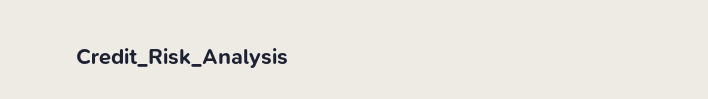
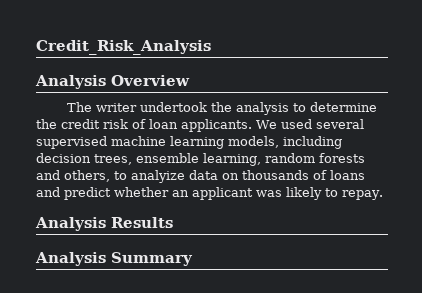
+ Analysis Overview
+ The writer undertook the analysis to determine the credit risk of loan applicants. We used several supervised machine learning models, including decision trees, ensemble learning, random forests and others, to analyize data on thousands of loans and predict whether an applicant was likely to repay.
+ Analysis Results
+ Analysis Summary

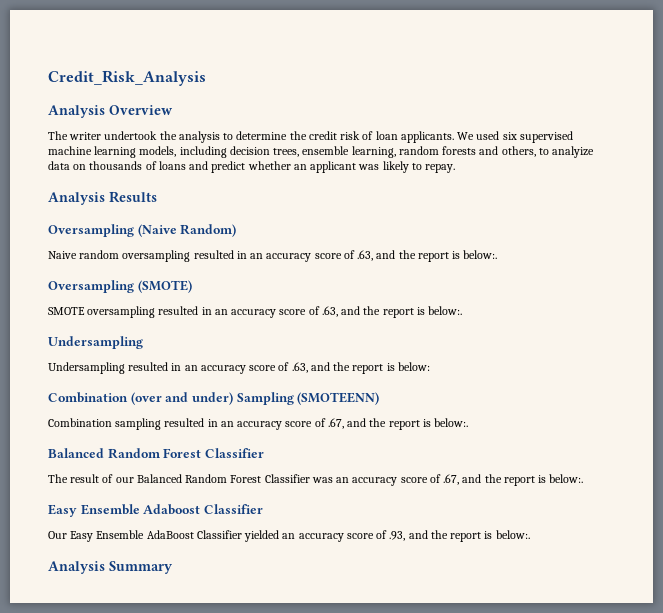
- We used several supervised machine learning models, including decision trees, ensemble learning, random forests and others, to analyize data on thousands of loans and predict whether an applicant was likely to repay.
+ We used six supervised machine learning models, including decision trees, ensemble learning, random forests and others, to analyize data on thousands of loans and predict whether an applicant was likely to repay.
+ Oversampling (Naive Random)
+ Naive random oversampling resulted in an accuracy score of .63, and the report is below:.
+ Oversampling (SMOTE)
+ SMOTE oversampling resulted in an accuracy score of .63, and the report is below:.
+ Undersampling
+ Undersampling resulted in an accuracy score of .63, and the report is below:
+ Combination (over and under) Sampling (SMOTEENN)
+ Combination sampling resulted in an accuracy score of .67, and the report is below:.
+ Balanced Random Forest Classifier
+ The result of our Balanced Random Forest Classifier was an accuracy score of .67, and the report is below:.
+ Easy Ensemble Adaboost Classifier
+ Our Easy Ensemble AdaBoost Classifier yielded an accuracy score of .93, and the report is below:.

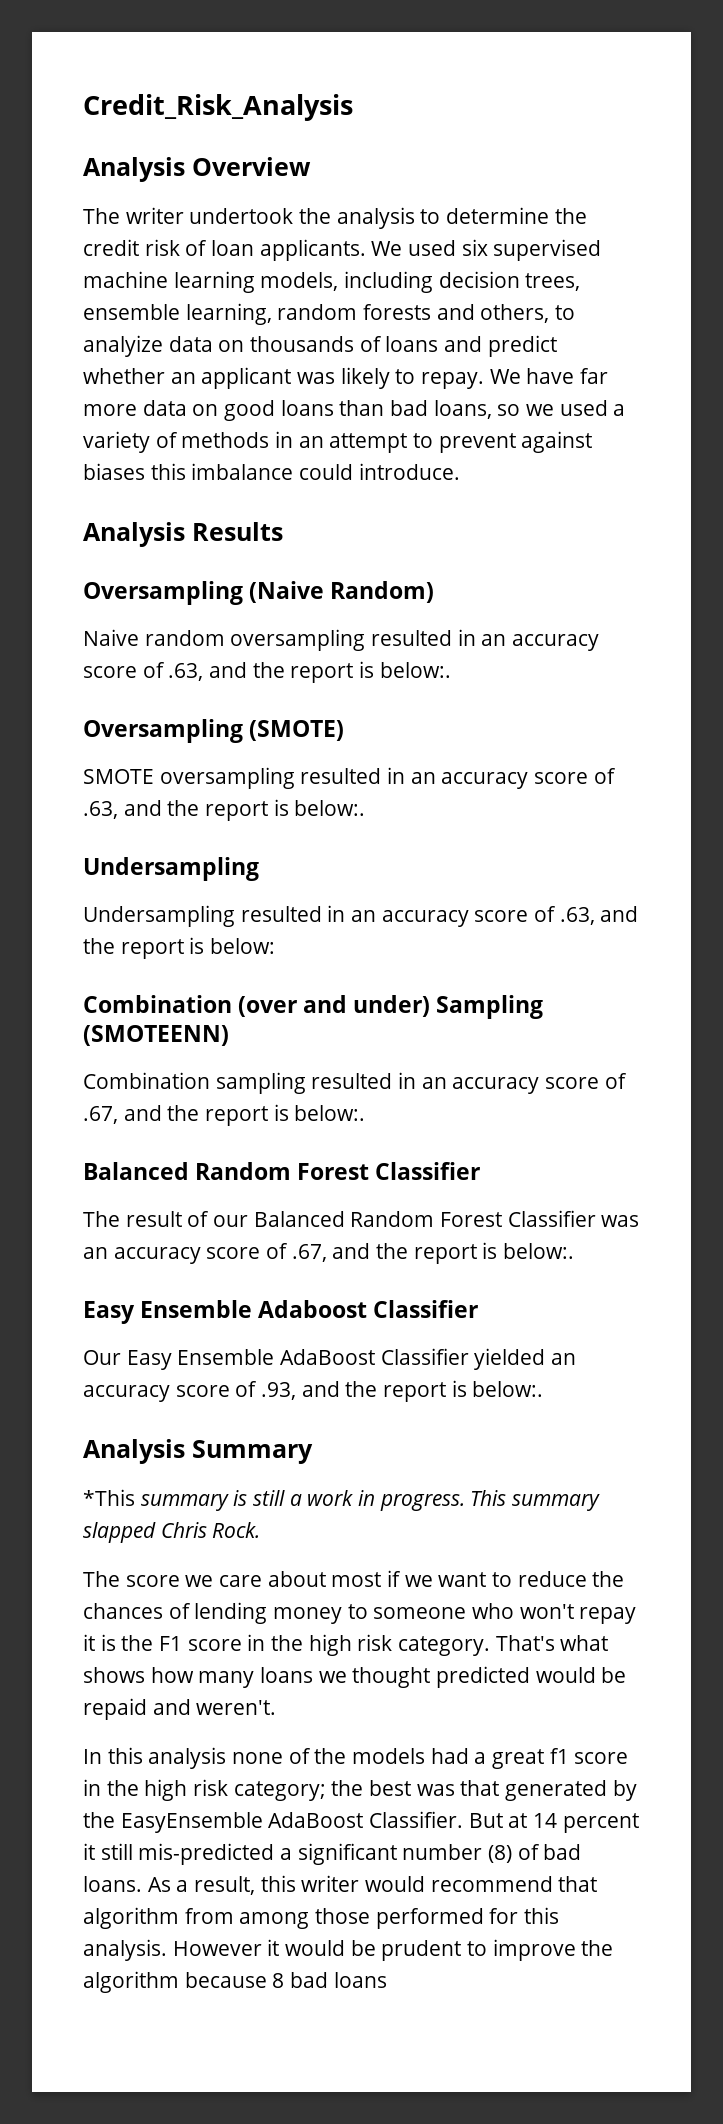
+ We have far more data on good loans than bad loans, so we used a variety of methods in an attempt to prevent against biases this imbalance could introduce.
+ *This summary is still a work in progress. This summary slapped Chris Rock.
+ The score we care about most if we want to reduce the chances of lending money to someone who won't repay it is the F1 score in the high risk category. That's what shows how many loans we thought predicted would be repaid and weren't.
+ In this analysis none of the models had a great f1 score in the high risk category; the best was that generated by the EasyEnsemble AdaBoost Classifier. But at 14 percent it still mis-predicted a significant number (8) of bad loans. As a result, this writer would recommend that algorithm from among those performed for this analysis. However it would be prudent to improve the algorithm because 8 bad loans

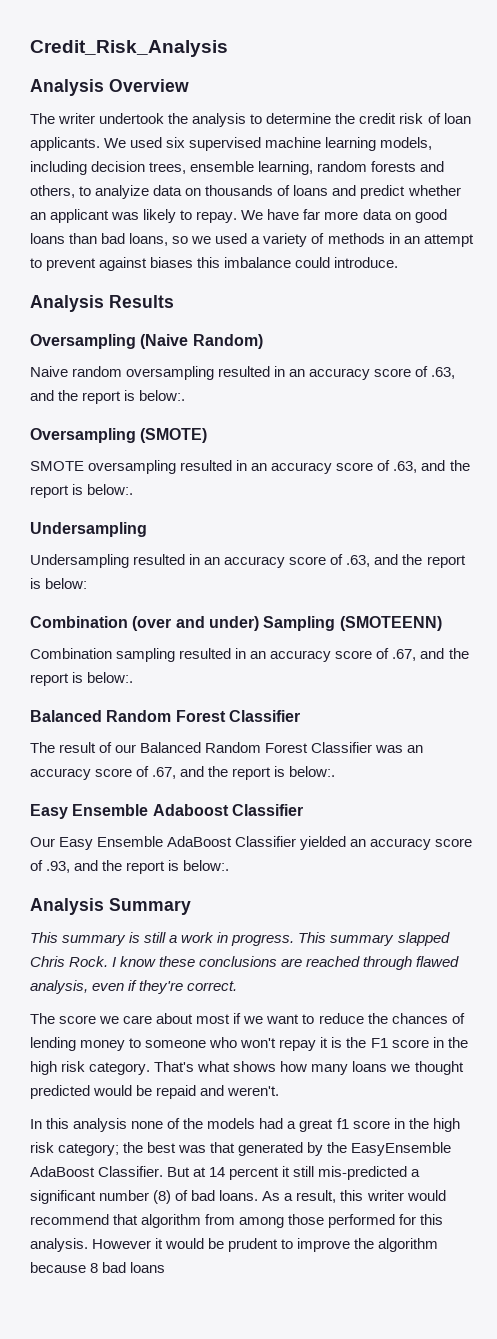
- *This summary is still a work in progress.
+ This summary is still a work in progress.
+ I know these conclusions are reached through flawed analysis, even if they're correct.

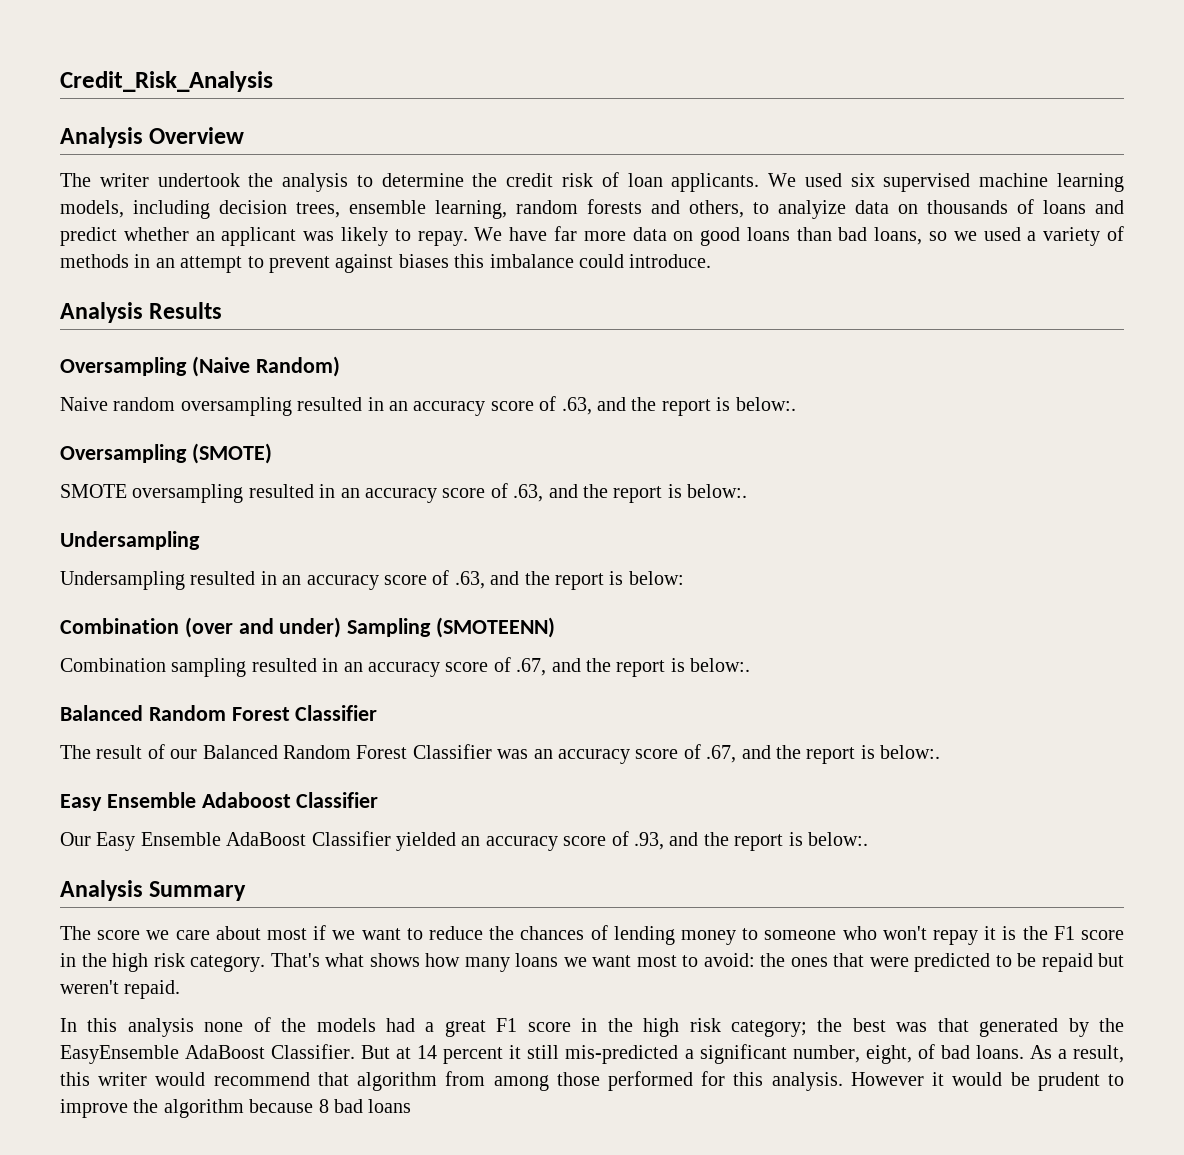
- This summary is still a work in progress. This summary slapped Chris Rock. I know these conclusions are reached through flawed analysis, even if they're correct.
- That's what shows how many loans we thought predicted would be repaid and weren't.
+ That's what shows how many loans we want most to avoid: the ones that were predicted to be repaid but weren't repaid.
- In this analysis none of the models had a great f1 score in the high risk category; the best was that generated by the EasyEnsemble AdaBoost Classifier.
+ In this analysis none of the models had a great F1 score in the high risk category; the best was that generated by the EasyEnsemble AdaBoost Classifier.
- But at 14 percent it still mis-predicted a significant number (8) of bad loans.
+ But at 14 percent it still mis-predicted a significant number, eight, of bad loans.

